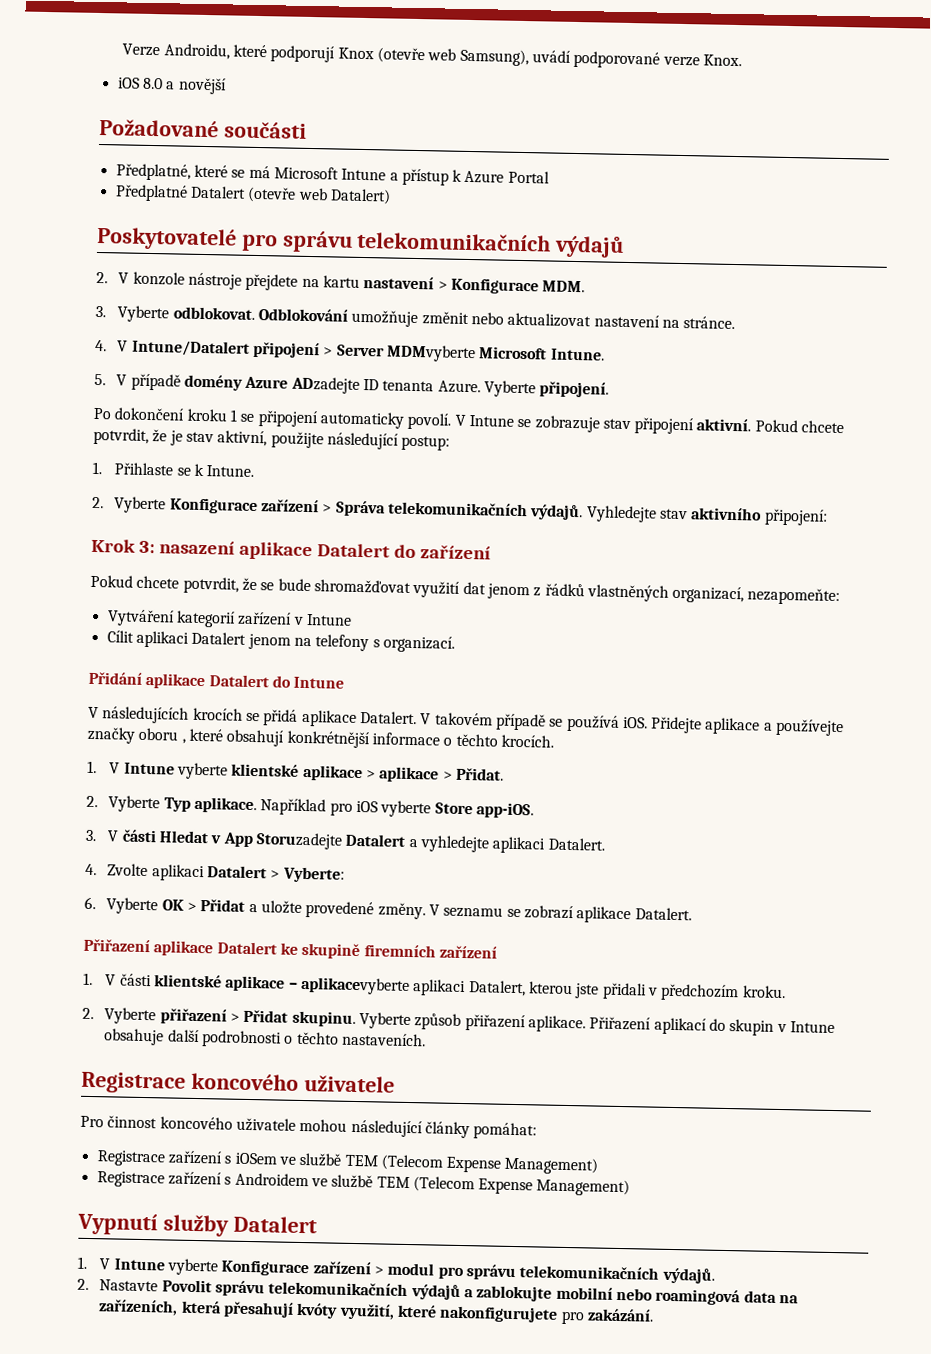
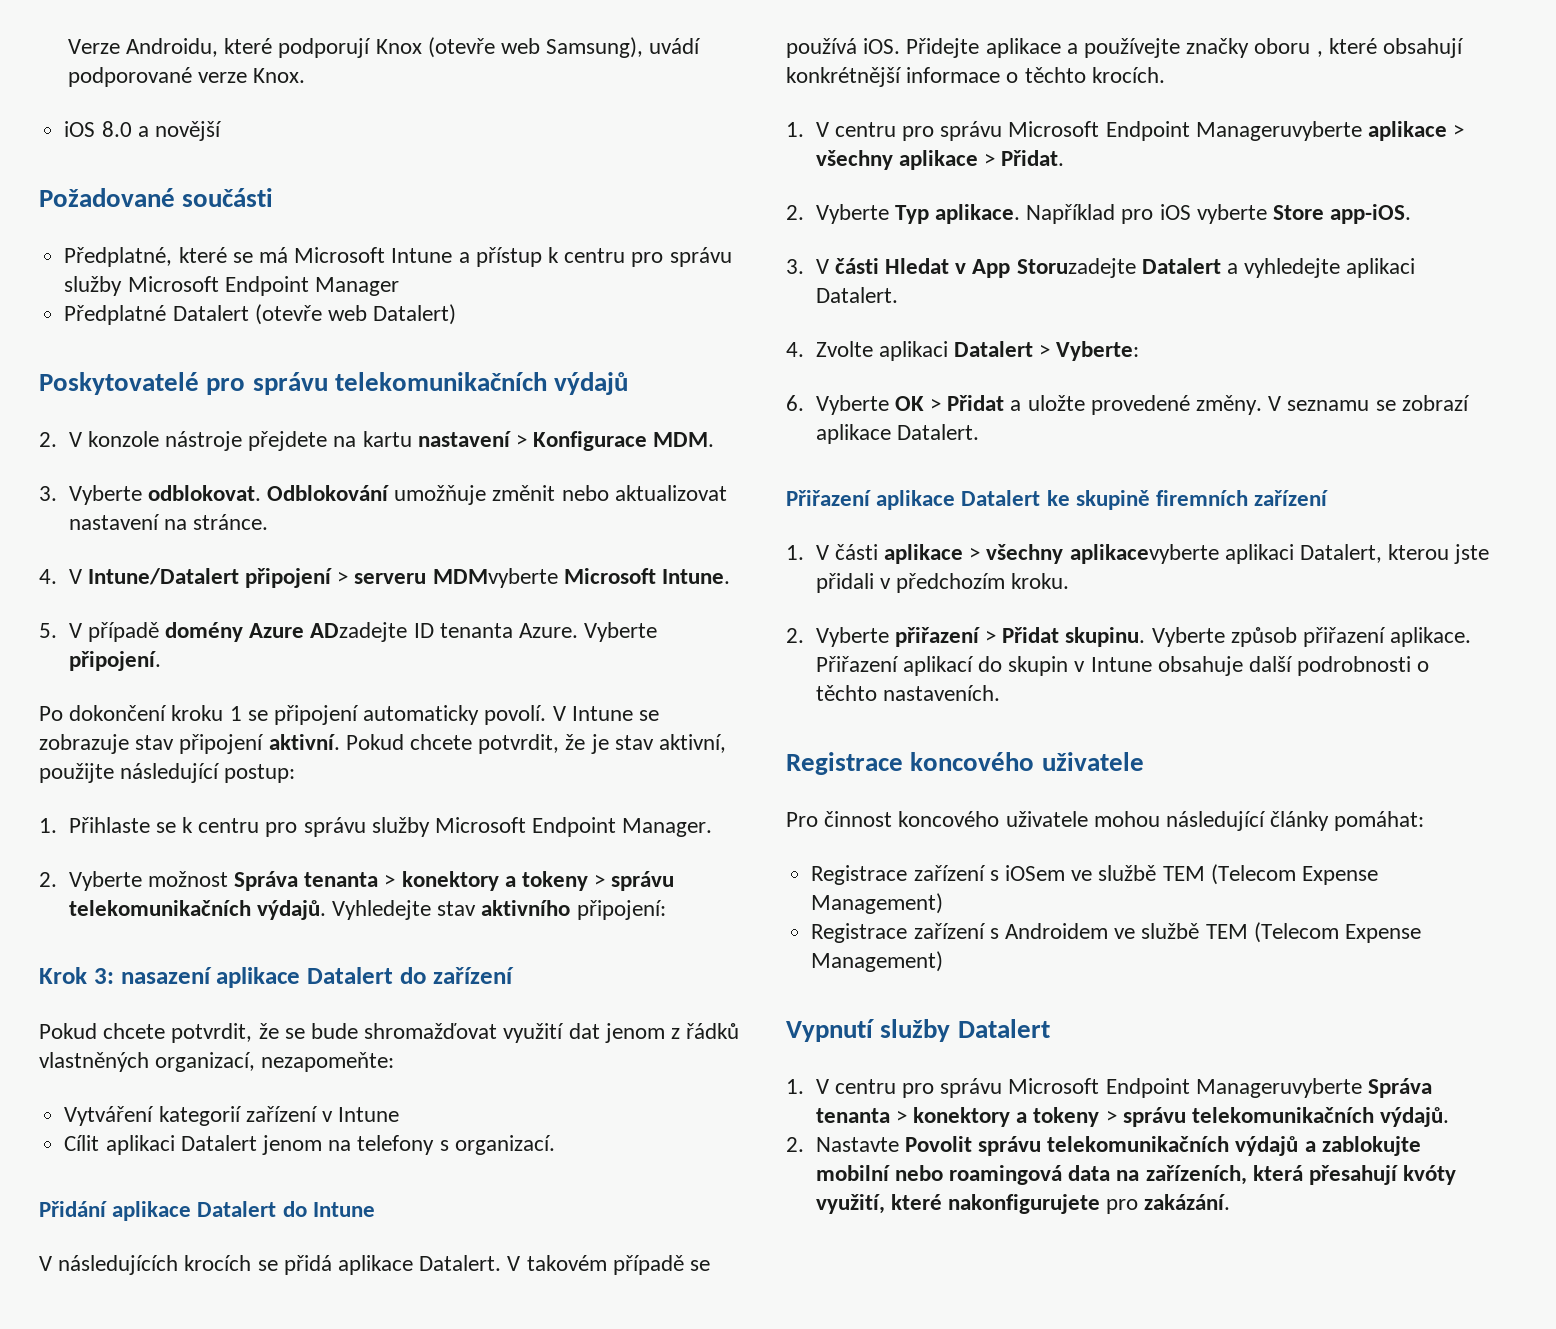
- Předplatné, které se má Microsoft Intune a přístup k Azure Portal
+ Předplatné, které se má Microsoft Intune a přístup k centru pro správu služby Microsoft Endpoint Manager
- 4. V Intune/Datalert připojení > Server MDMvyberte Microsoft Intune.
+ 4. V Intune/Datalert připojení > serveru MDMvyberte Microsoft Intune.
- 1. Přihlaste se k Intune.
- 2. Vyberte Konfigurace zařízení > Správa telekomunikačních výdajů.
+ 1. Přihlaste se k centru pro správu služby Microsoft Endpoint Manager.
+ 2. Vyberte možnost Správa tenanta > konektory a tokeny > správu telekomunikačních výdajů.
- 1. V Intune vyberte klientské aplikace > aplikace > Přidat.
+ 1. V centru pro správu Microsoft Endpoint Manageruvyberte aplikace > všechny aplikace > Přidat.
- 1. V části klientské aplikace – aplikacevyberte aplikaci Datalert, kterou jste přidali v předchozím kroku.
+ 1. V části aplikace > všechny aplikacevyberte aplikaci Datalert, kterou jste přidali v předchozím kroku.
- 1. V Intune vyberte Konfigurace zařízení > modul pro správu telekomunikačních výdajů.
+ 1. V centru pro správu Microsoft Endpoint Manageruvyberte Správa tenanta > konektory a tokeny > správu telekomunikačních výdajů.

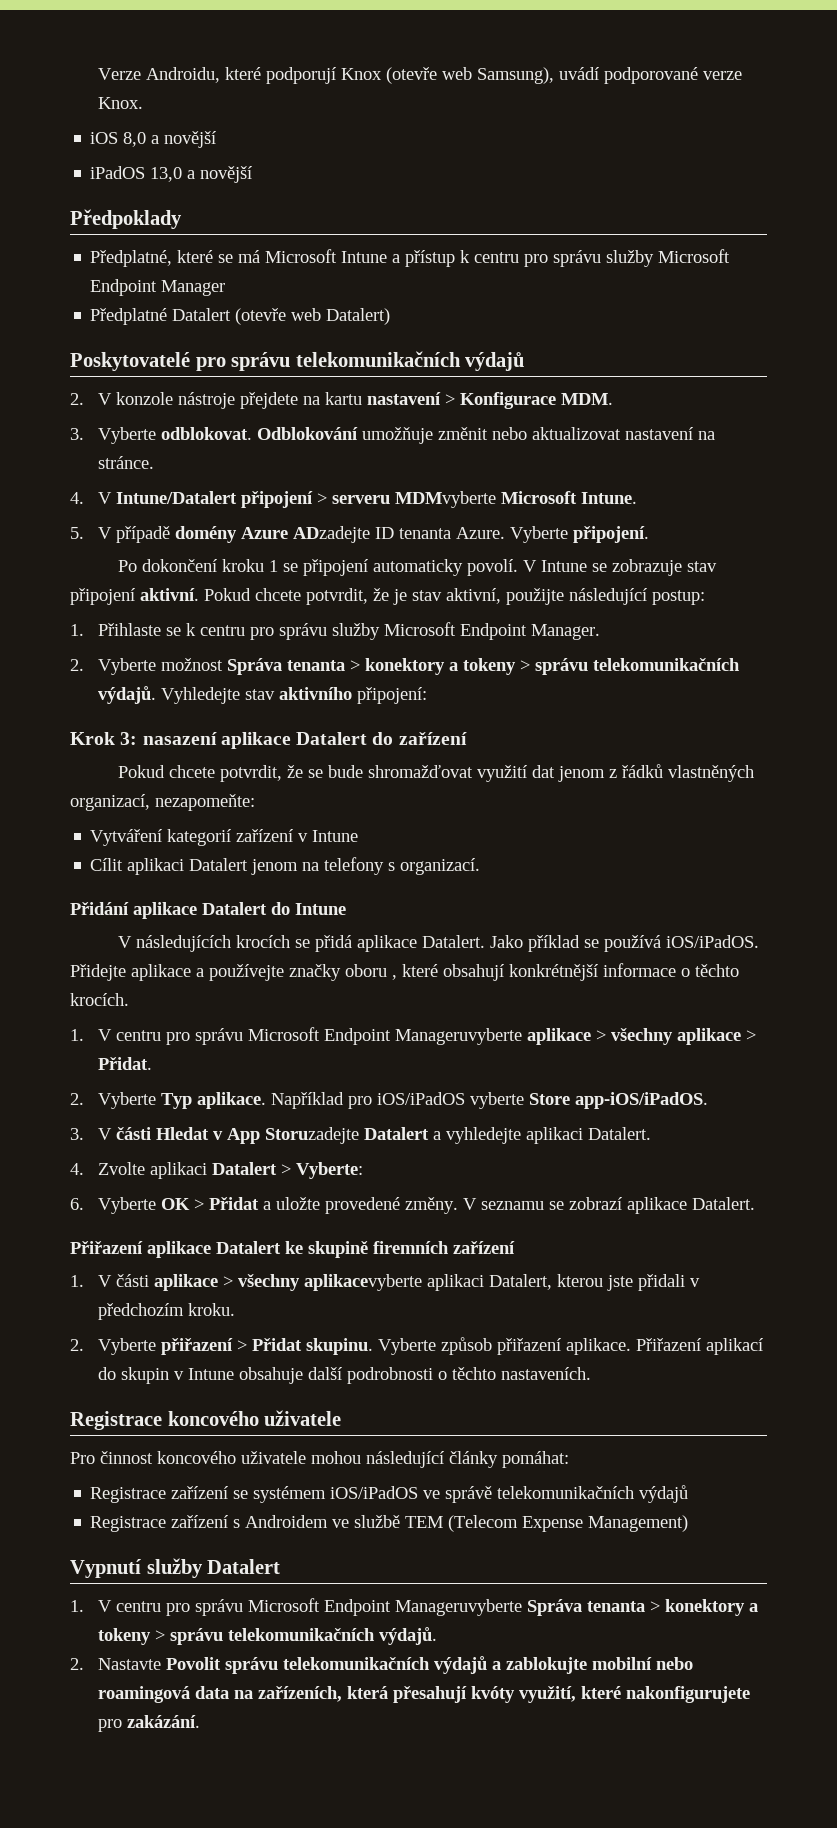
- iOS 8.0 a novější
- Požadované součásti
+ iOS 8,0 a novější
+ iPadOS 13,0 a novější
+ Předpoklady
- V takovém případě se používá iOS.
+ Jako příklad se používá iOS/iPadOS.
- Například pro iOS vyberte Store app-iOS.
+ Například pro iOS/iPadOS vyberte Store app-iOS/iPadOS.
- Registrace zařízení s iOSem ve službě TEM (Telecom Expense Management)
+ Registrace zařízení se systémem iOS/iPadOS ve správě telekomunikačních výdajů

